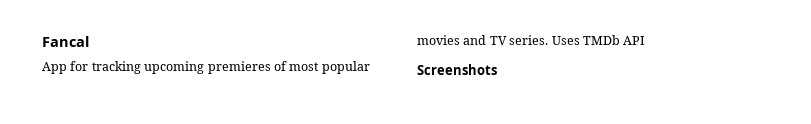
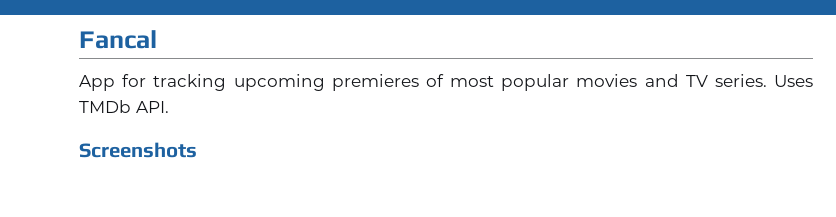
- Uses TMDb API
+ Uses TMDb API.

